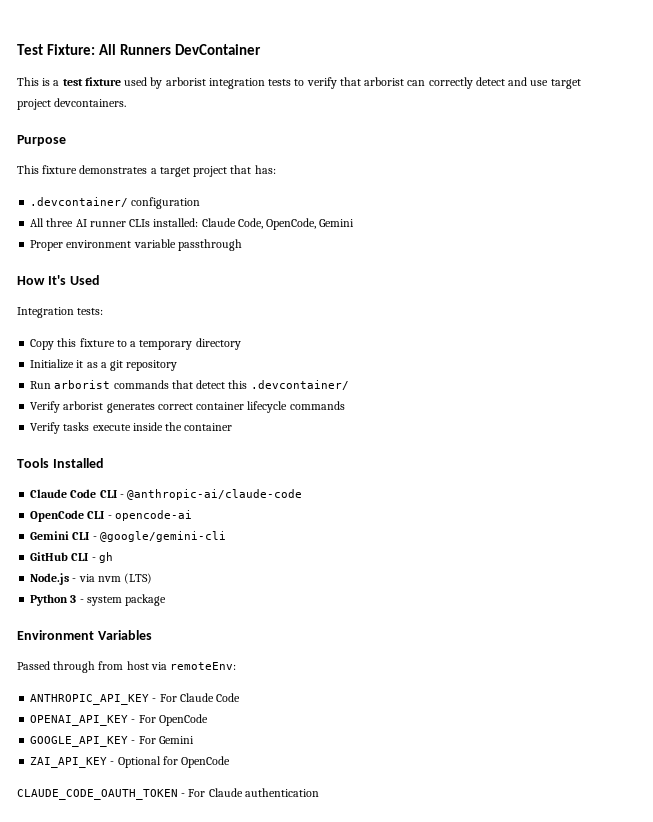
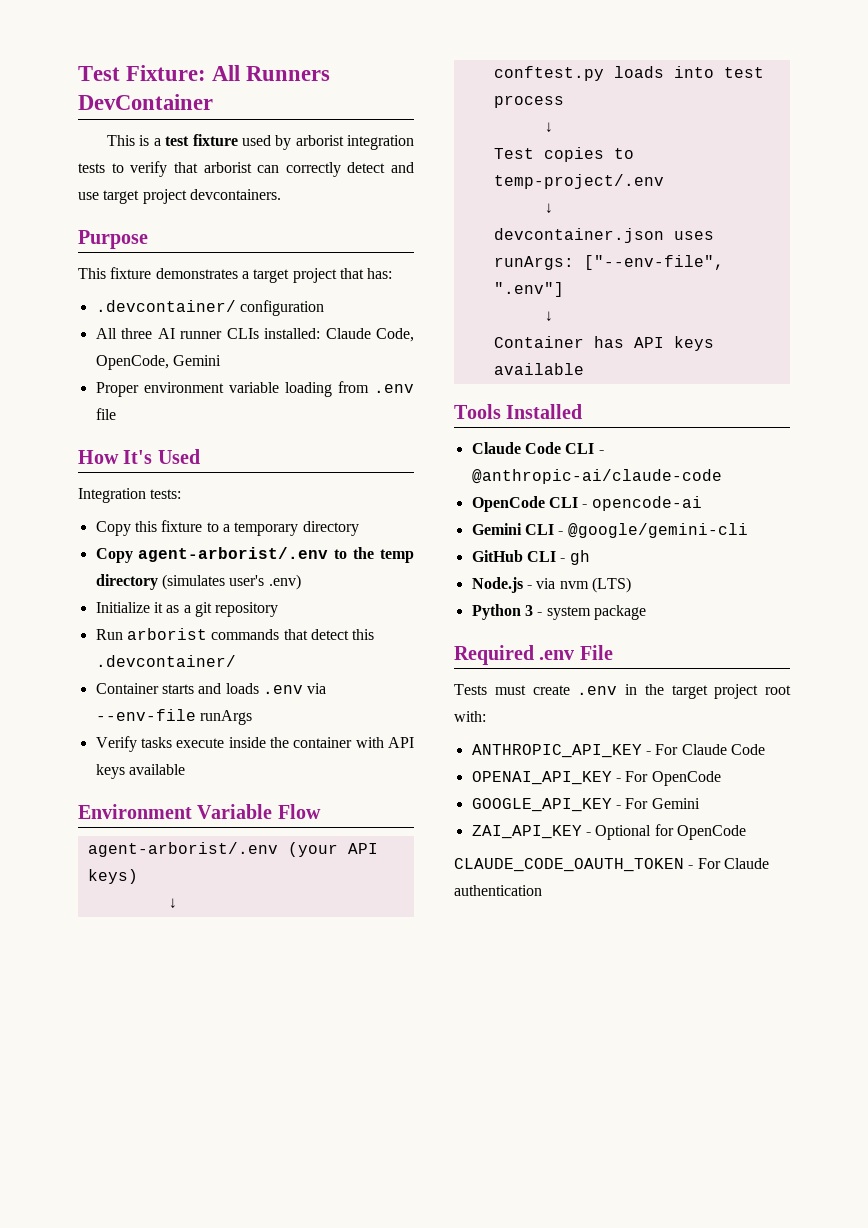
- Proper environment variable passthrough
+ Proper environment variable loading from .env file
+ Copy agent-arborist/.env to the temp directory (simulates user's .env)
- Verify arborist generates correct container lifecycle commands
+ Container starts and loads .env via --env-file runArgs
- Verify tasks execute inside the container
+ Verify tasks execute inside the container with API keys available
+ Environment Variable Flow
+ agent-arborist/.env (your API keys)
+ ↓
+ conftest.py loads into test process
+ ↓
+ Test copies to temp-project/.env
+ ↓
+ devcontainer.json uses runArgs: ["--env-file", ".env"]
+ ↓
+ Container has API keys available
- Environment Variables
- Passed through from host via remoteEnv:
+ Required .env File
+ Tests must create .env in the target project root with:

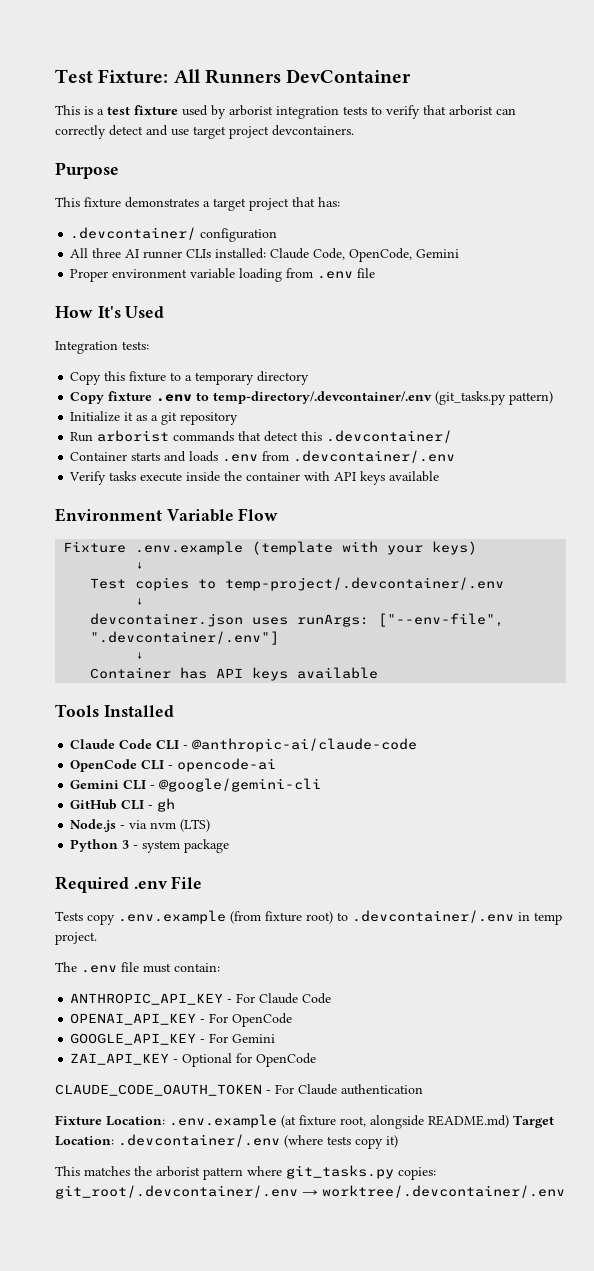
- Copy agent-arborist/.env to the temp directory (simulates user's .env)
+ Copy fixture .env to temp-directory/.devcontainer/.env (git_tasks.py pattern)
- Container starts and loads .env via --env-file runArgs
+ Container starts and loads .env from .devcontainer/.env
- agent-arborist/.env (your API keys)
- ↓
- conftest.py loads into test process
+ Fixture .env.example (template with your keys)
- Test copies to temp-project/.env
+ Test copies to temp-project/.devcontainer/.env
- devcontainer.json uses runArgs: ["--env-file", ".env"]
+ devcontainer.json uses runArgs: ["--env-file", ".devcontainer/.env"]
- Tests must create .env in the target project root with:
+ Tests copy .env.example (from fixture root) to .devcontainer/.env in temp project.
+ The .env file must contain:
+ Fixture Location: .env.example (at fixture root, alongside README.md) Target Location: .devcontainer/.env (where tests copy it)
+ This matches the arborist pattern where git_tasks.py copies: git_root/.devcontainer/.env → worktree/.devcontainer/.env

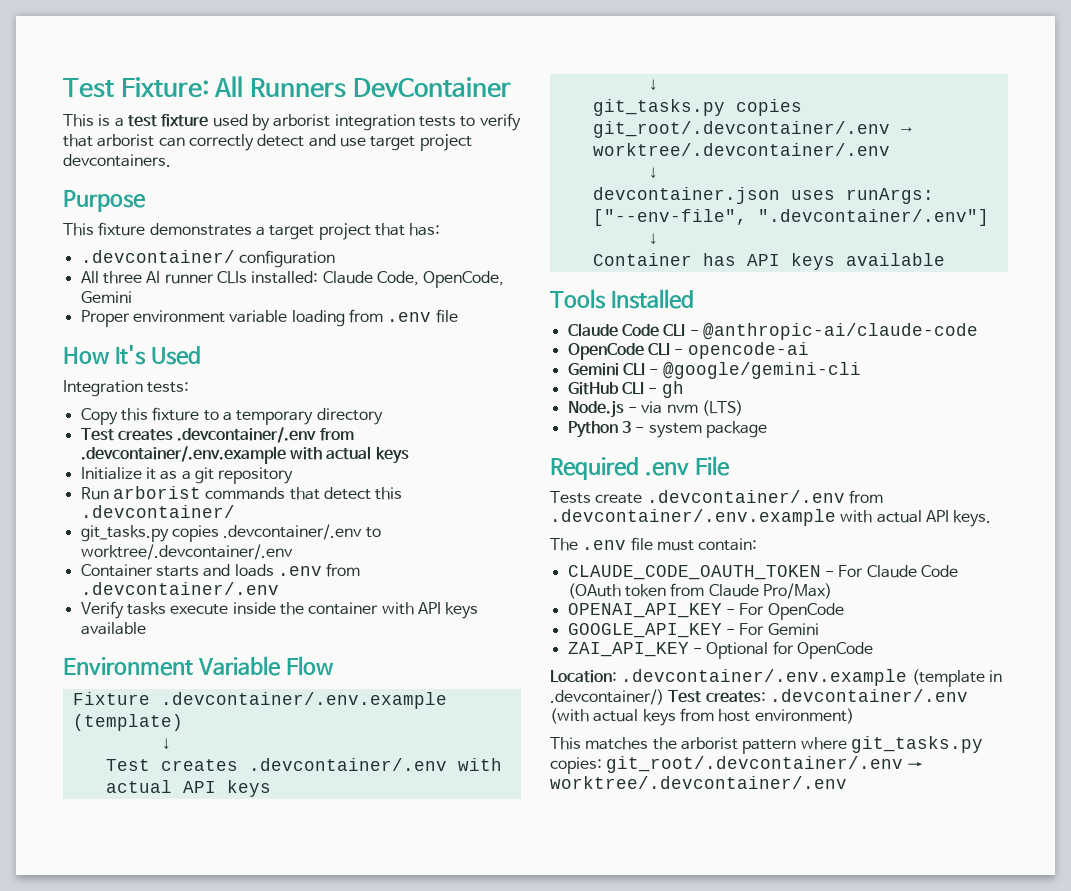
- Copy fixture .env to temp-directory/.devcontainer/.env (git_tasks.py pattern)
+ Test creates .devcontainer/.env from .devcontainer/.env.example with actual keys
+ git_tasks.py copies .devcontainer/.env to worktree/.devcontainer/.env
- Fixture .env.example (template with your keys)
+ Fixture .devcontainer/.env.example (template)
  ↓
- Test copies to temp-project/.devcontainer/.env
+ Test creates .devcontainer/.env with actual API keys
+ ↓
+ git_tasks.py copies git_root/.devcontainer/.env → worktree/.devcontainer/.env
- Tests copy .env.example (from fixture root) to .devcontainer/.env in temp project.
+ Tests create .devcontainer/.env from .devcontainer/.env.example with actual API keys.
- ANTHROPIC_API_KEY - For Claude Code
+ CLAUDE_CODE_OAUTH_TOKEN - For Claude Code (OAuth token from Claude Pro/Max)
- CLAUDE_CODE_OAUTH_TOKEN - For Claude authentication
- Fixture Location: .env.example (at fixture root, alongside README.md) Target Location: .devcontainer/.env (where tests copy it)
+ Location: .devcontainer/.env.example (template in .devcontainer/) Test creates: .devcontainer/.env (with actual keys from host environment)

